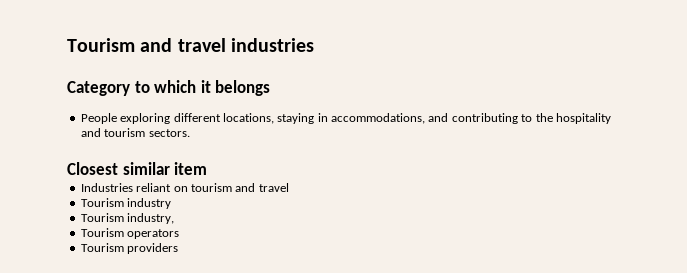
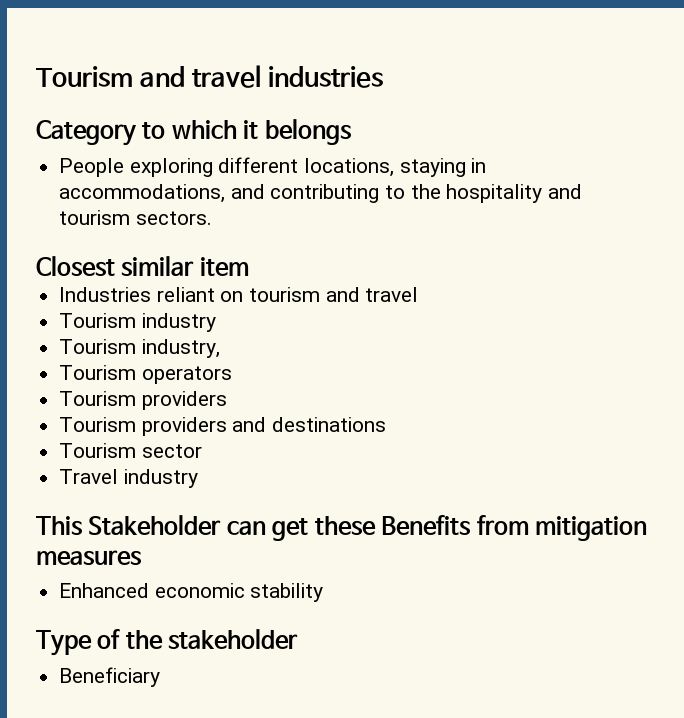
+ Tourism providers and destinations
+ Tourism sector
+ Travel industry
+ This Stakeholder can get these Benefits from mitigation measures
+ Enhanced economic stability
+ Type of the stakeholder
+ Beneficiary

